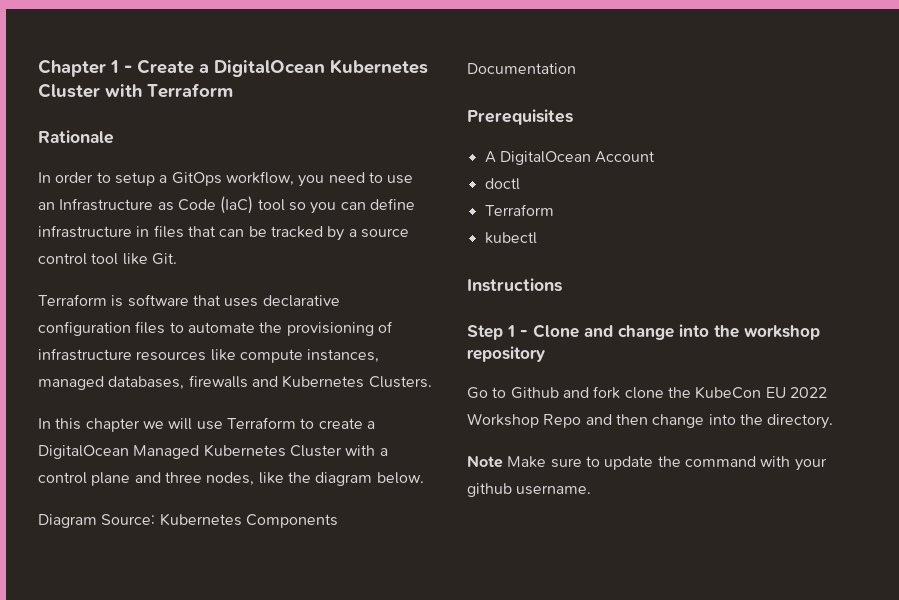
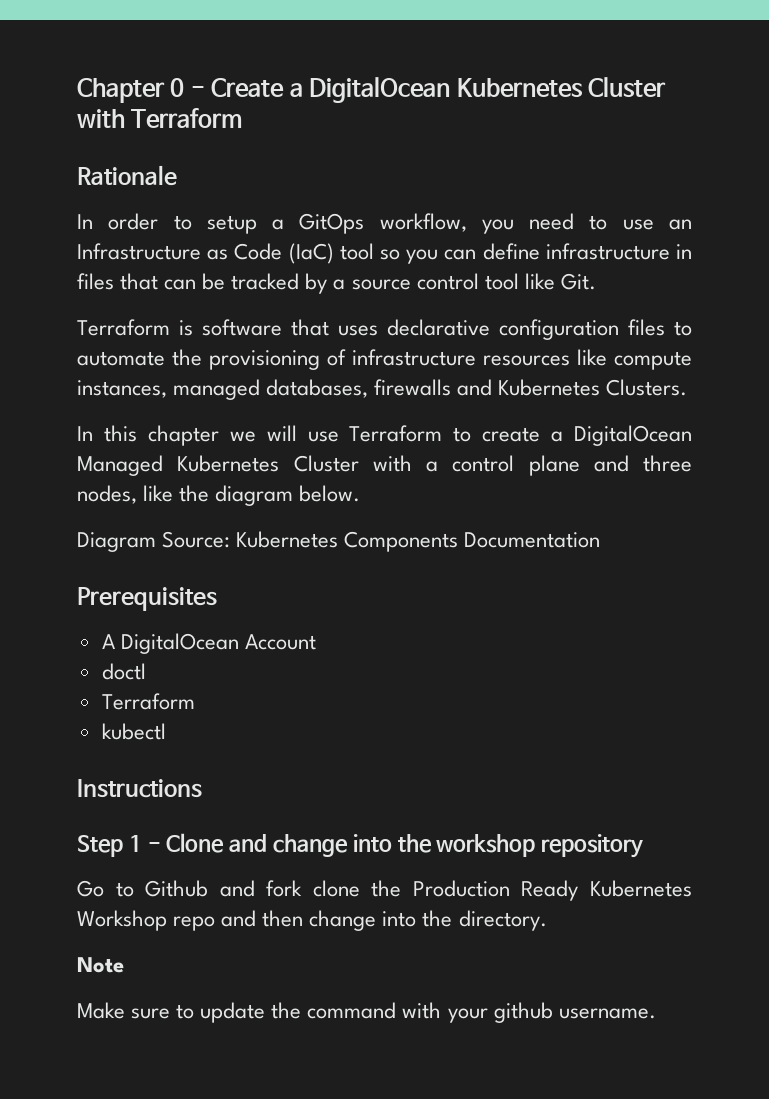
- Chapter 1 - Create a DigitalOcean Kubernetes Cluster with Terraform
+ Chapter 0 - Create a DigitalOcean Kubernetes Cluster with Terraform
- Go to Github and fork clone the KubeCon EU 2022 Workshop Repo and then change into the directory.
+ Go to Github and fork clone the Production Ready Kubernetes Workshop repo and then change into the directory.
- Note Make sure to update the command with your github username.
+ Note
+ Make sure to update the command with your github username.

